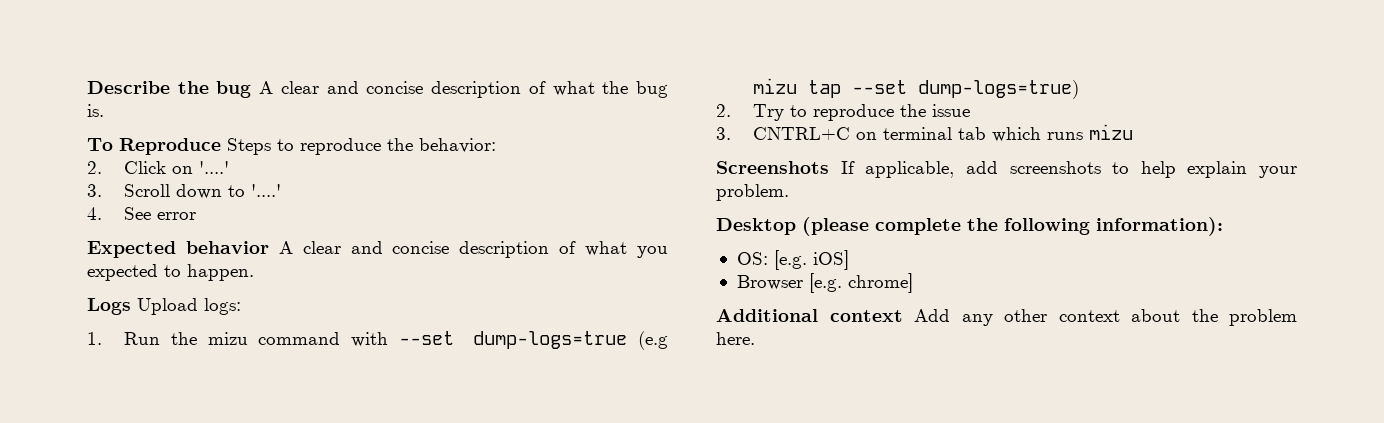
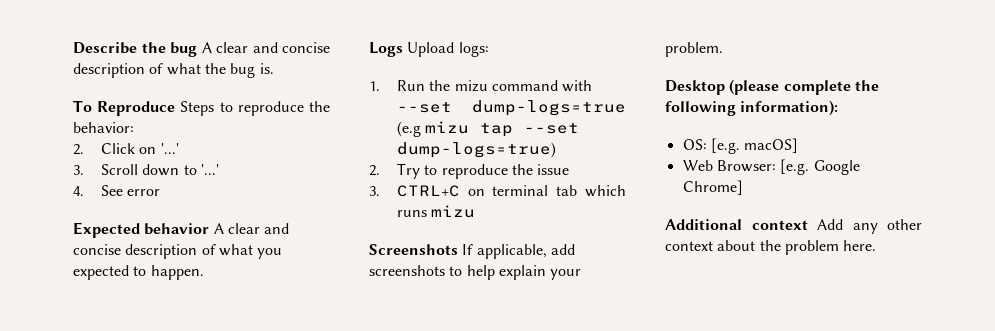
- 2. Click on '....'
+ 2. Click on '...'
- 3. Scroll down to '....'
+ 3. Scroll down to '...'
- 3. CNTRL+C on terminal tab which runs mizu
+ 3. CTRL+C on terminal tab which runs mizu
- OS: [e.g. iOS]
- Browser [e.g. chrome]
+ OS: [e.g. macOS]
+ Web Browser: [e.g. Google Chrome]

